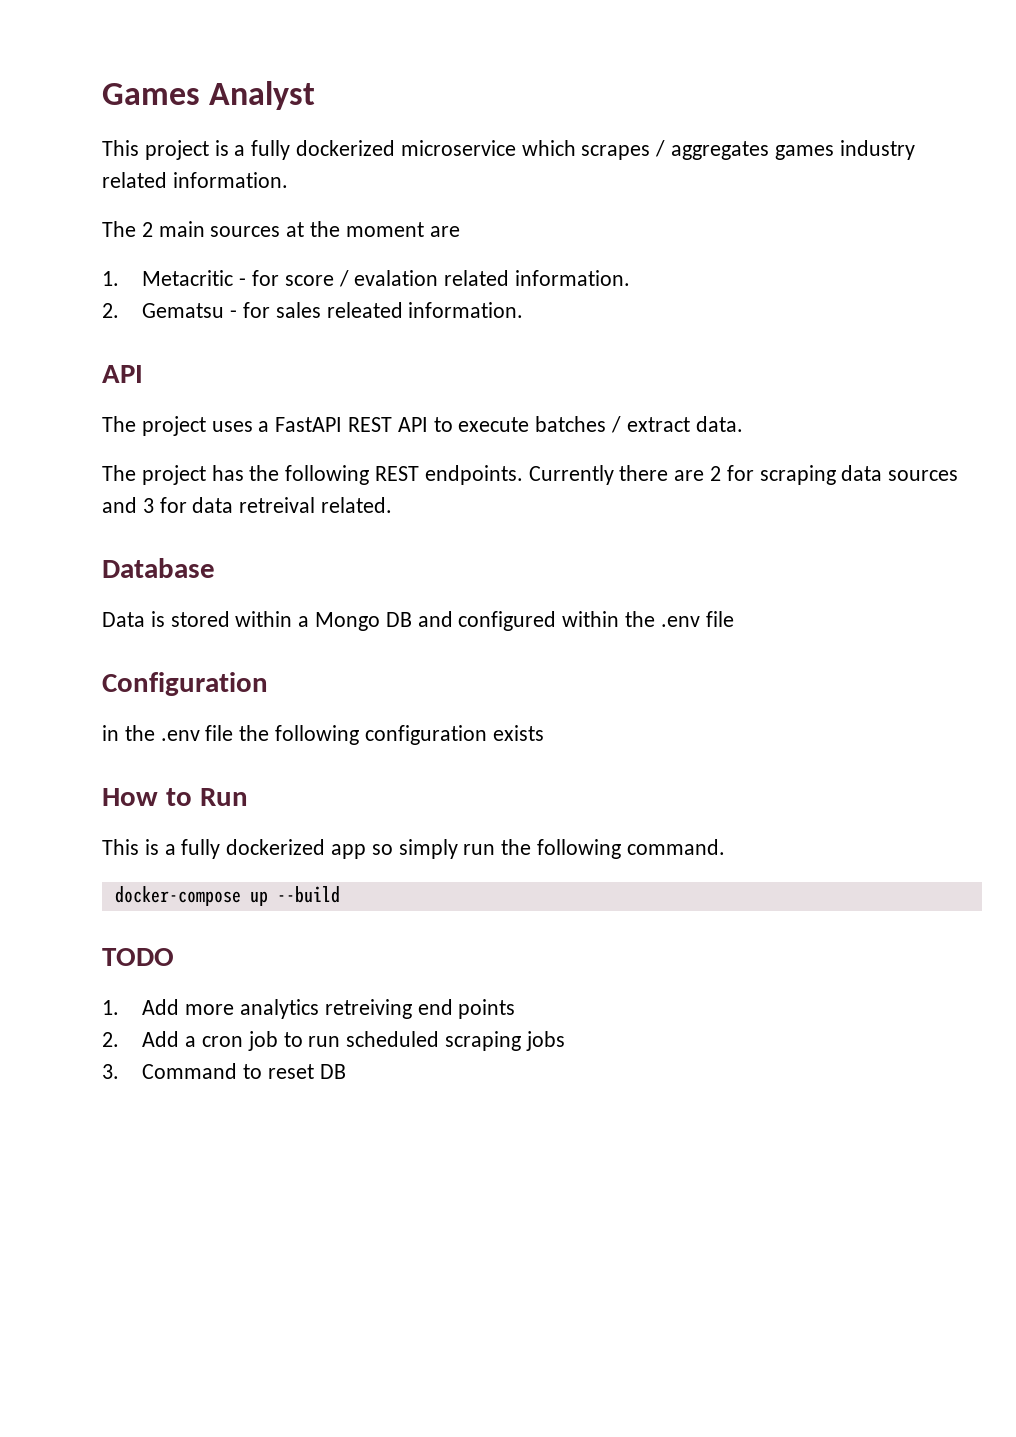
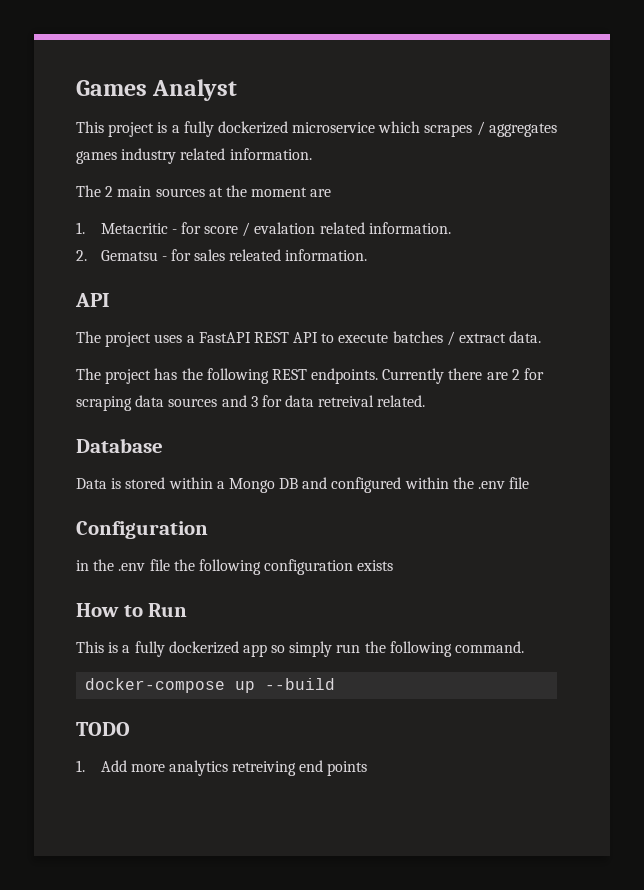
- 2. Add a cron job to run scheduled scraping jobs
- 3. Command to reset DB

